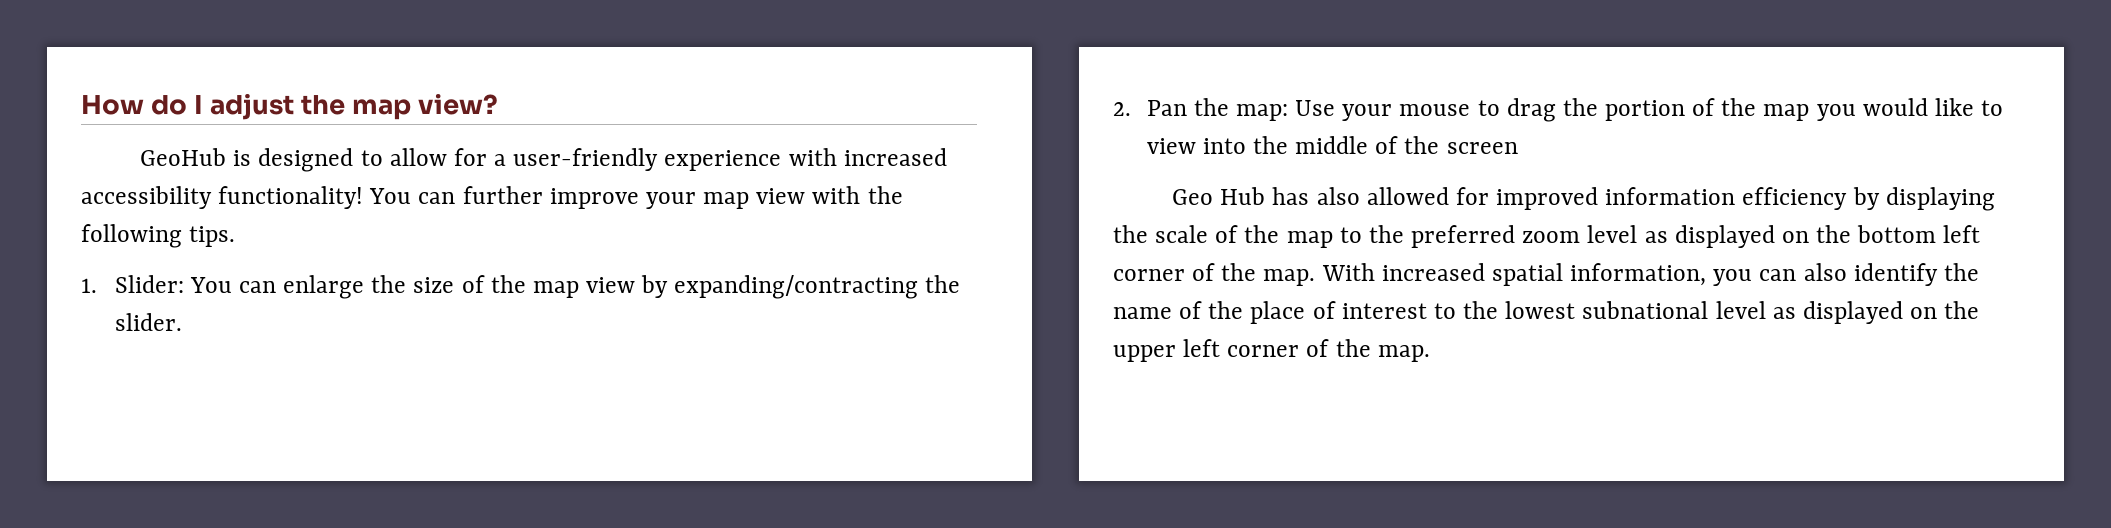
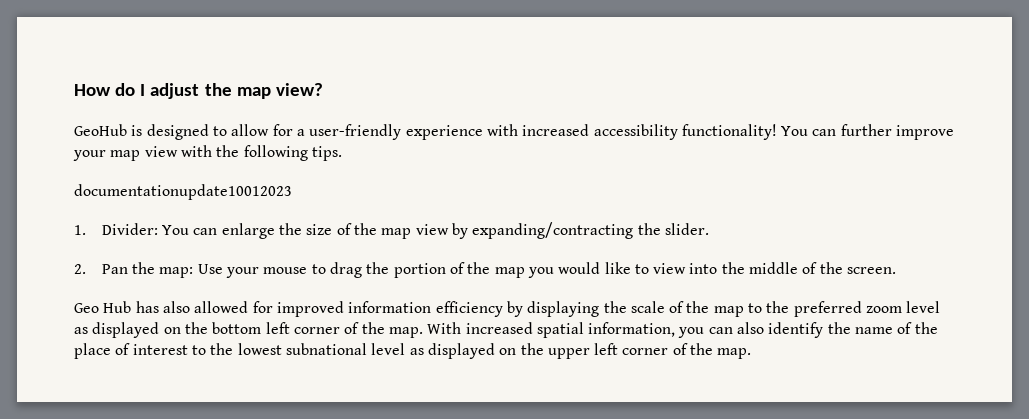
+ documentationupdate10012023
- 1. Slider: You can enlarge the size of the map view by expanding/contracting the slider.
+ 1. Divider: You can enlarge the size of the map view by expanding/contracting the slider.
- 2. Pan the map: Use your mouse to drag the portion of the map you would like to view into the middle of the screen
+ 2. Pan the map: Use your mouse to drag the portion of the map you would like to view into the middle of the screen.

